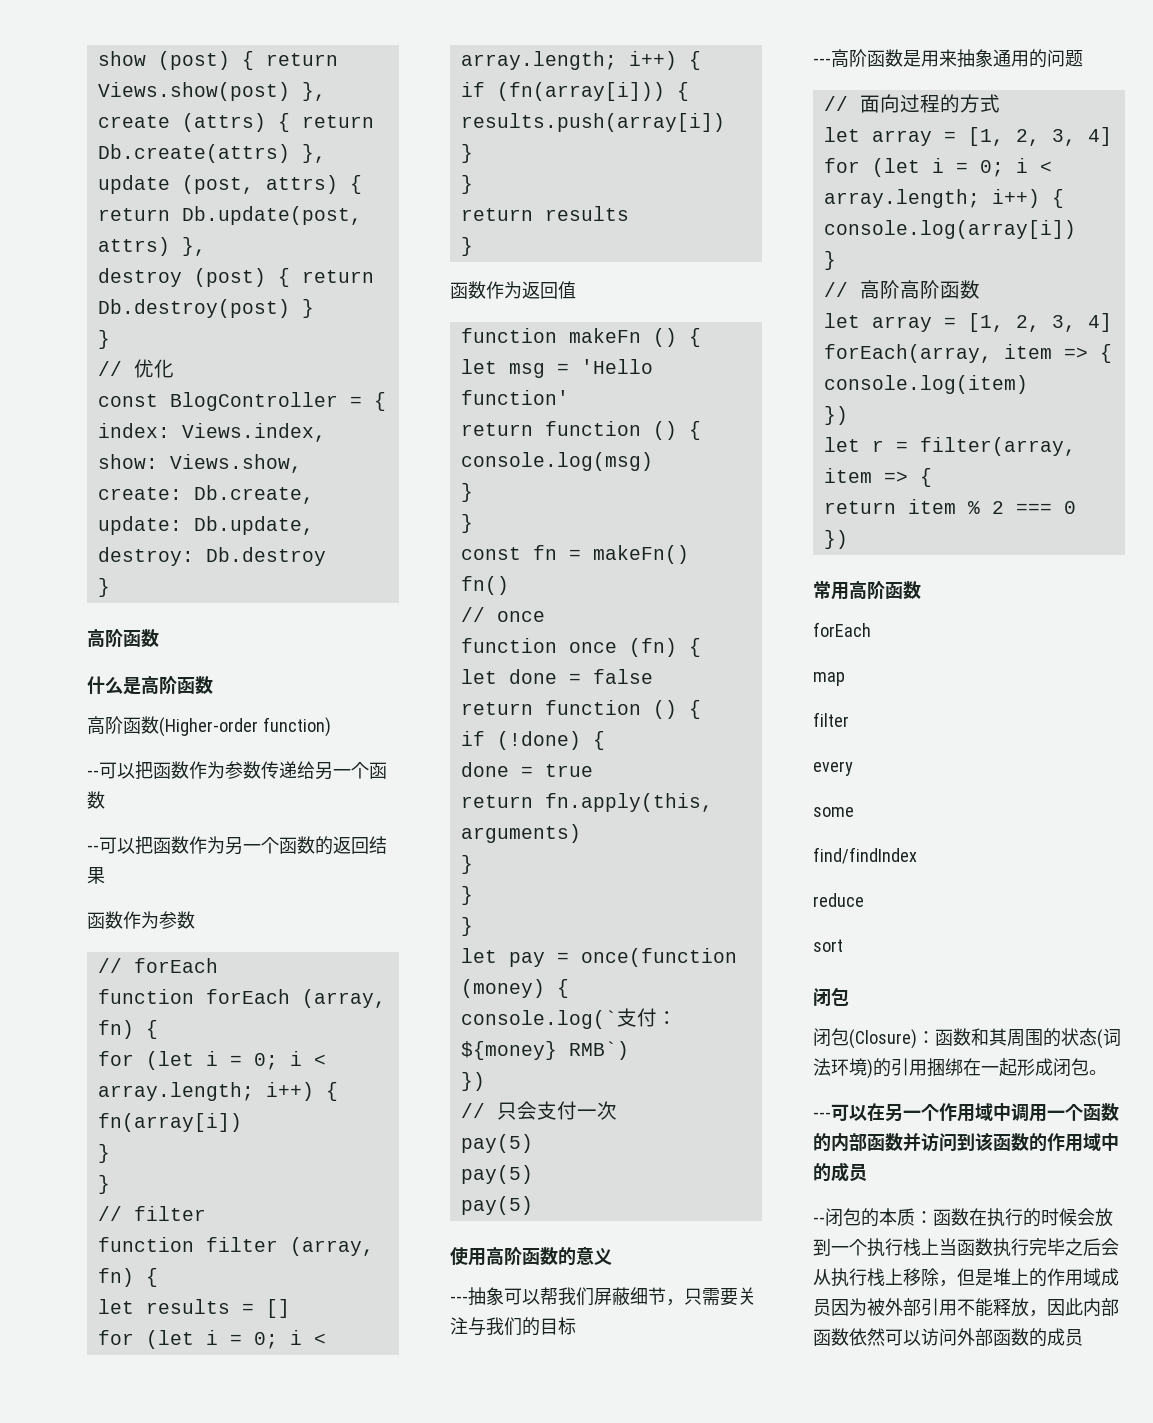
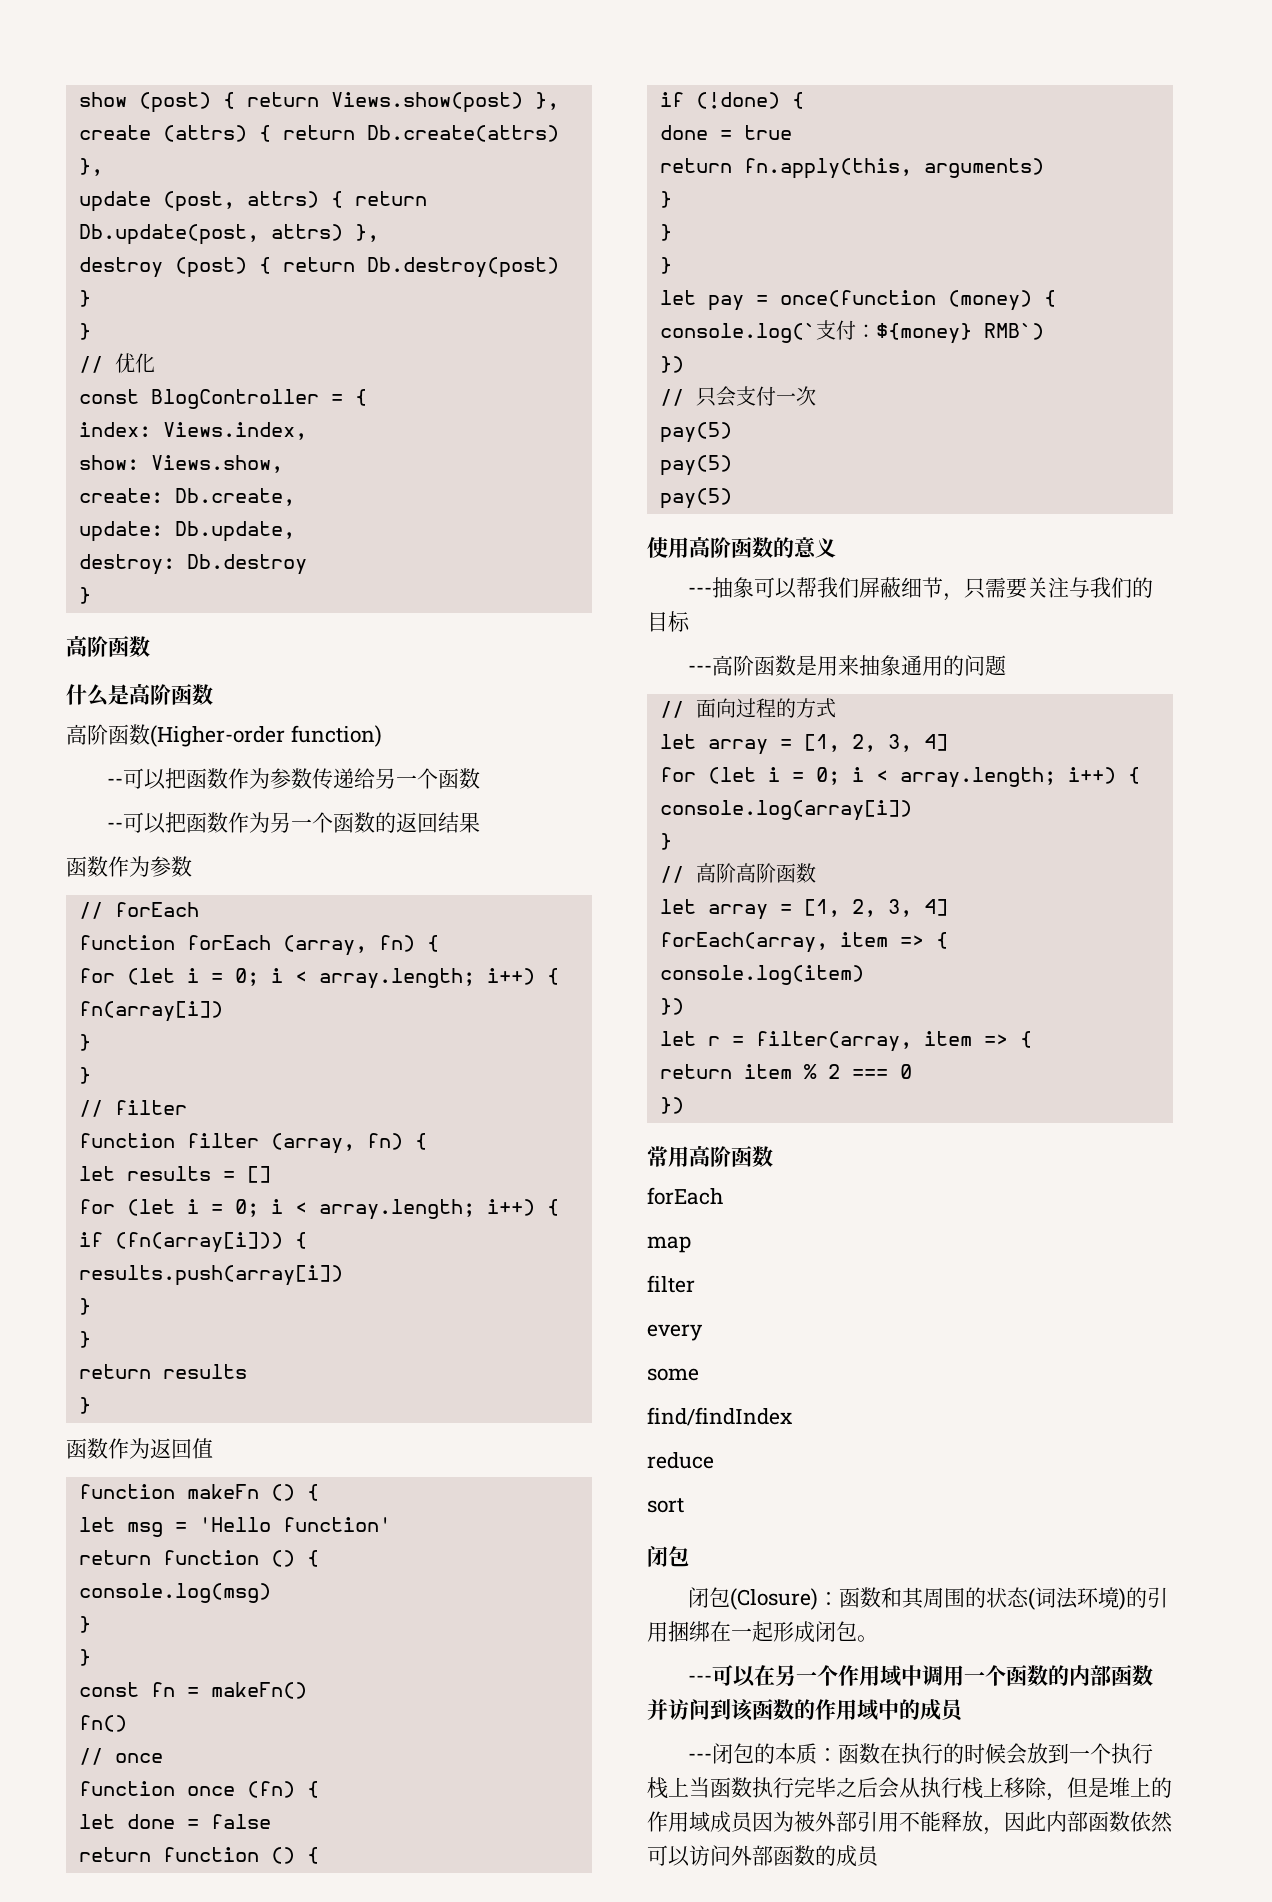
- --闭包的本质：函数在执行的时候会放到一个执行栈上当函数执行完毕之后会从执行栈上移除，但是堆上的作用域成员因为被外部引用不能释放，因此内部函数依然可以访问外部函数的成员
+ ---闭包的本质：函数在执行的时候会放到一个执行栈上当函数执行完毕之后会从执行栈上移除，但是堆上的作用域成员因为被外部引用不能释放，因此内部函数依然可以访问外部函数的成员

